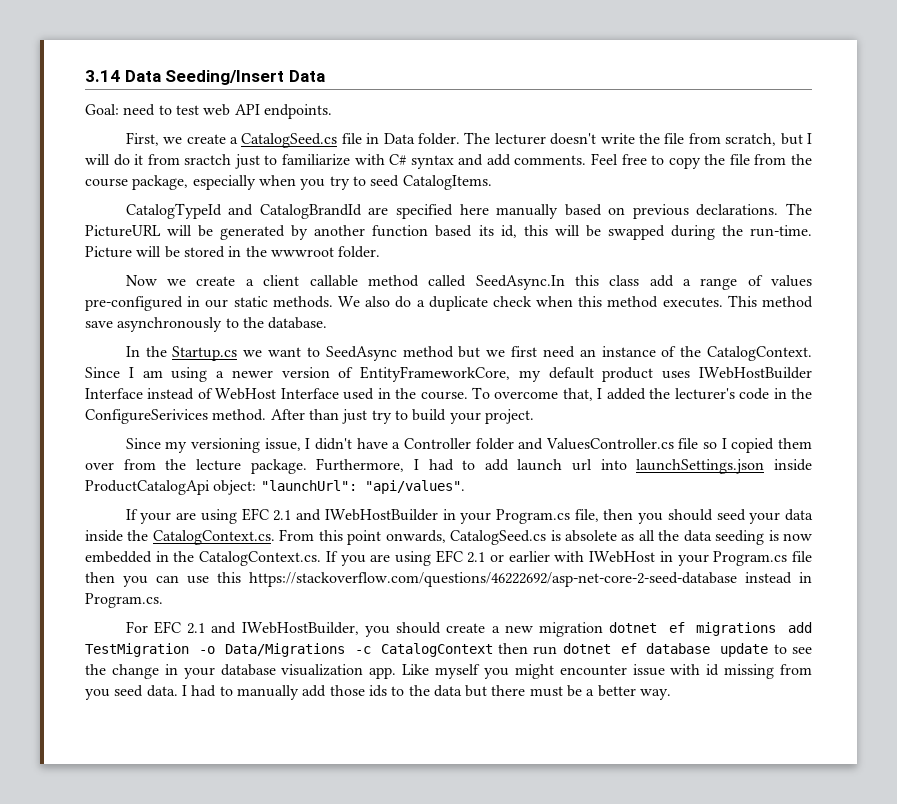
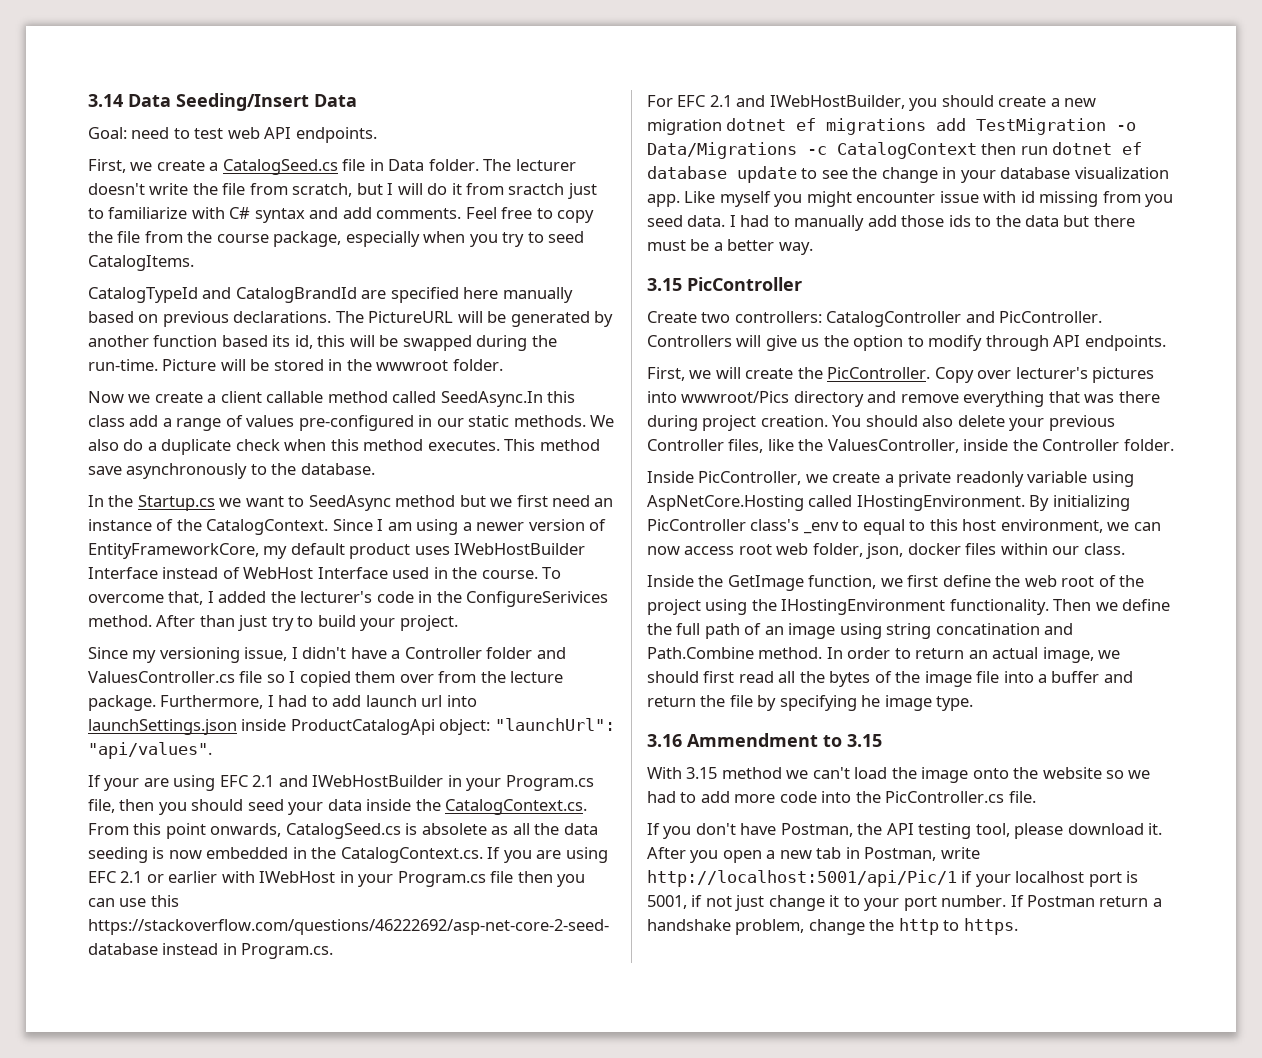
+ 3.15 PicController
+ Create two controllers: CatalogController and PicController. Controllers will give us the option to modify through API endpoints.
+ First, we will create the PicController. Copy over lecturer's pictures into wwwroot/Pics directory and remove everything that was there during project creation. You should also delete your previous Controller files, like the ValuesController, inside the Controller folder.
+ Inside PicController, we create a private readonly variable using AspNetCore.Hosting called IHostingEnvironment. By initializing PicController class's _env to equal to this host environment, we can now access root web folder, json, docker files within our class.
+ Inside the GetImage function, we first define the web root of the project using the IHostingEnvironment functionality. Then we define the full path of an image using string concatination and Path.Combine method. In order to return an actual image, we should first read all the bytes of the image file into a buffer and return the file by specifying he image type.
+ 3.16 Ammendment to 3.15
+ With 3.15 method we can't load the image onto the website so we had to add more code into the PicController.cs file.
+ If you don't have Postman, the API testing tool, please download it. After you open a new tab in Postman, write http://localhost:5001/api/Pic/1 if your localhost port is 5001, if not just change it to your port number. If Postman return a handshake problem, change the http to https.

